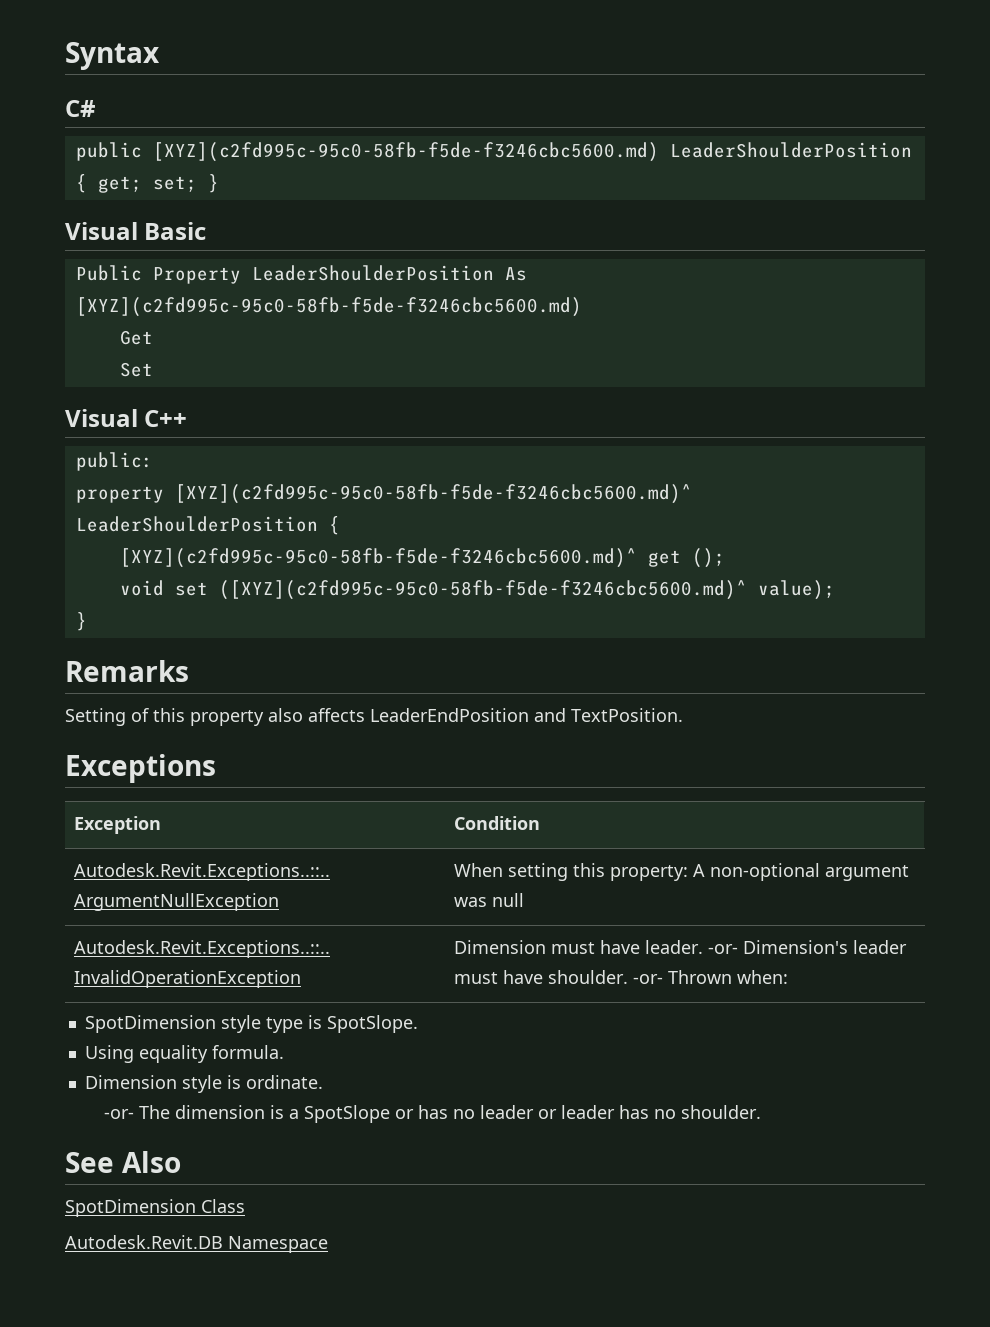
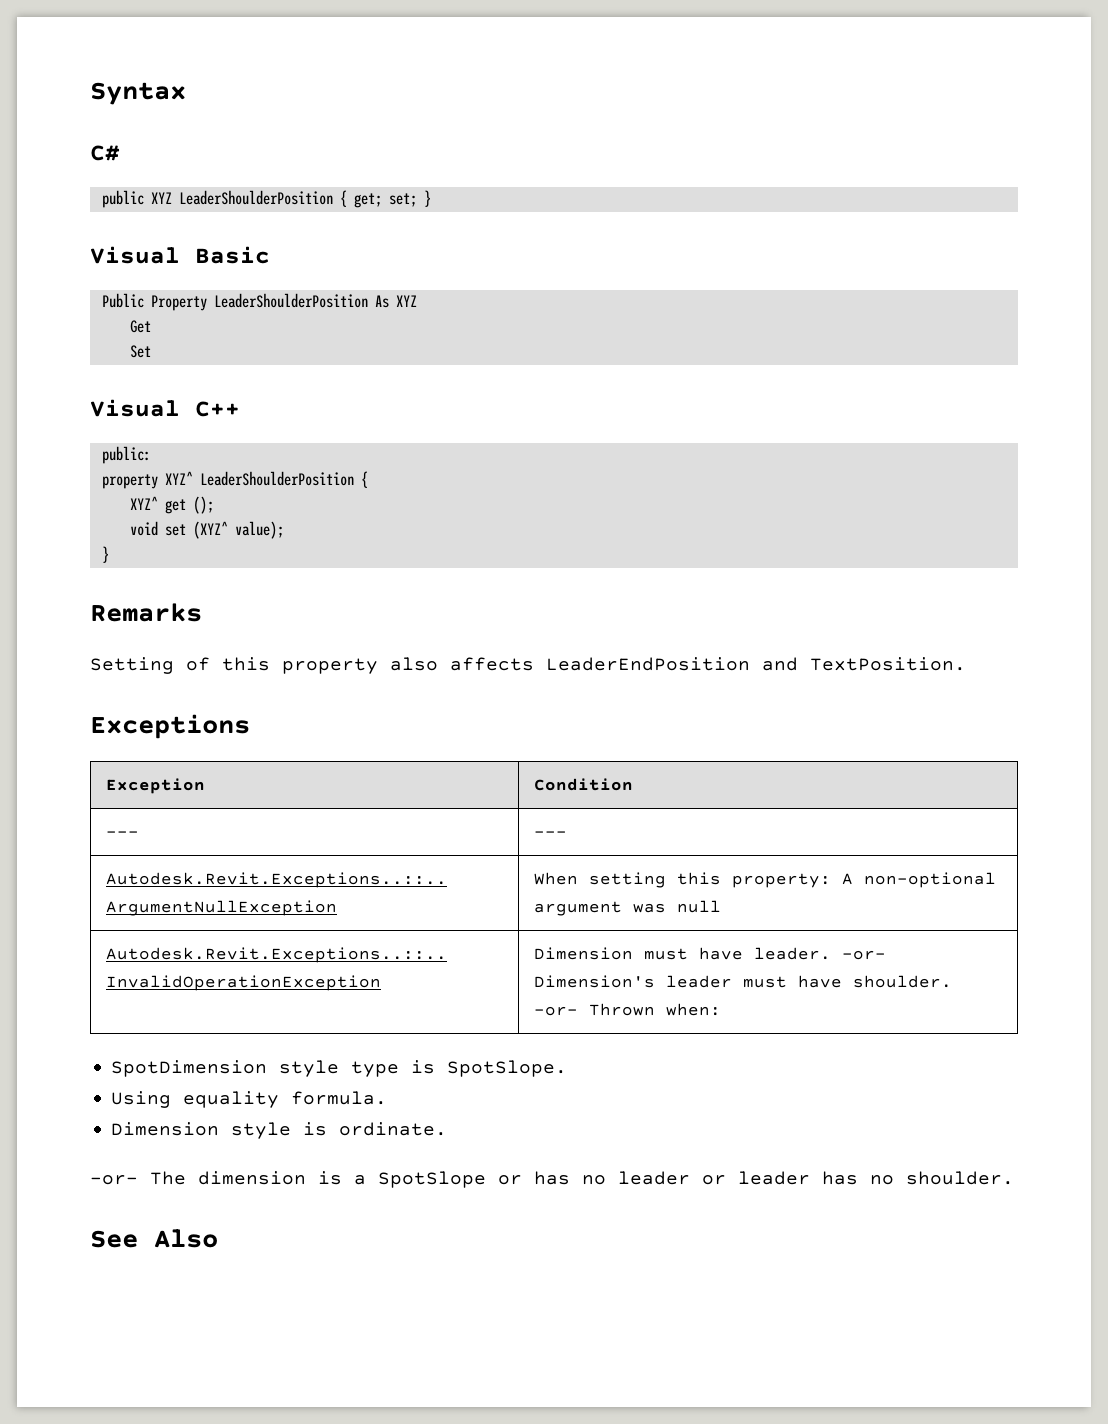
- public [XYZ](c2fd995c-95c0-58fb-f5de-f3246cbc5600.md) LeaderShoulderPosition { get; set; }
+ public XYZ LeaderShoulderPosition { get; set; }
- Public Property LeaderShoulderPosition As [XYZ](c2fd995c-95c0-58fb-f5de-f3246cbc5600.md)
+ Public Property LeaderShoulderPosition As XYZ
- property [XYZ](c2fd995c-95c0-58fb-f5de-f3246cbc5600.md)^ LeaderShoulderPosition {
+ property XYZ^ LeaderShoulderPosition {
- [XYZ](c2fd995c-95c0-58fb-f5de-f3246cbc5600.md)^ get ();
+ XYZ^ get ();
- void set ([XYZ](c2fd995c-95c0-58fb-f5de-f3246cbc5600.md)^ value);
+ void set (XYZ^ value);
+ --- | ---
- SpotDimension Class
- Autodesk.Revit.DB Namespace

